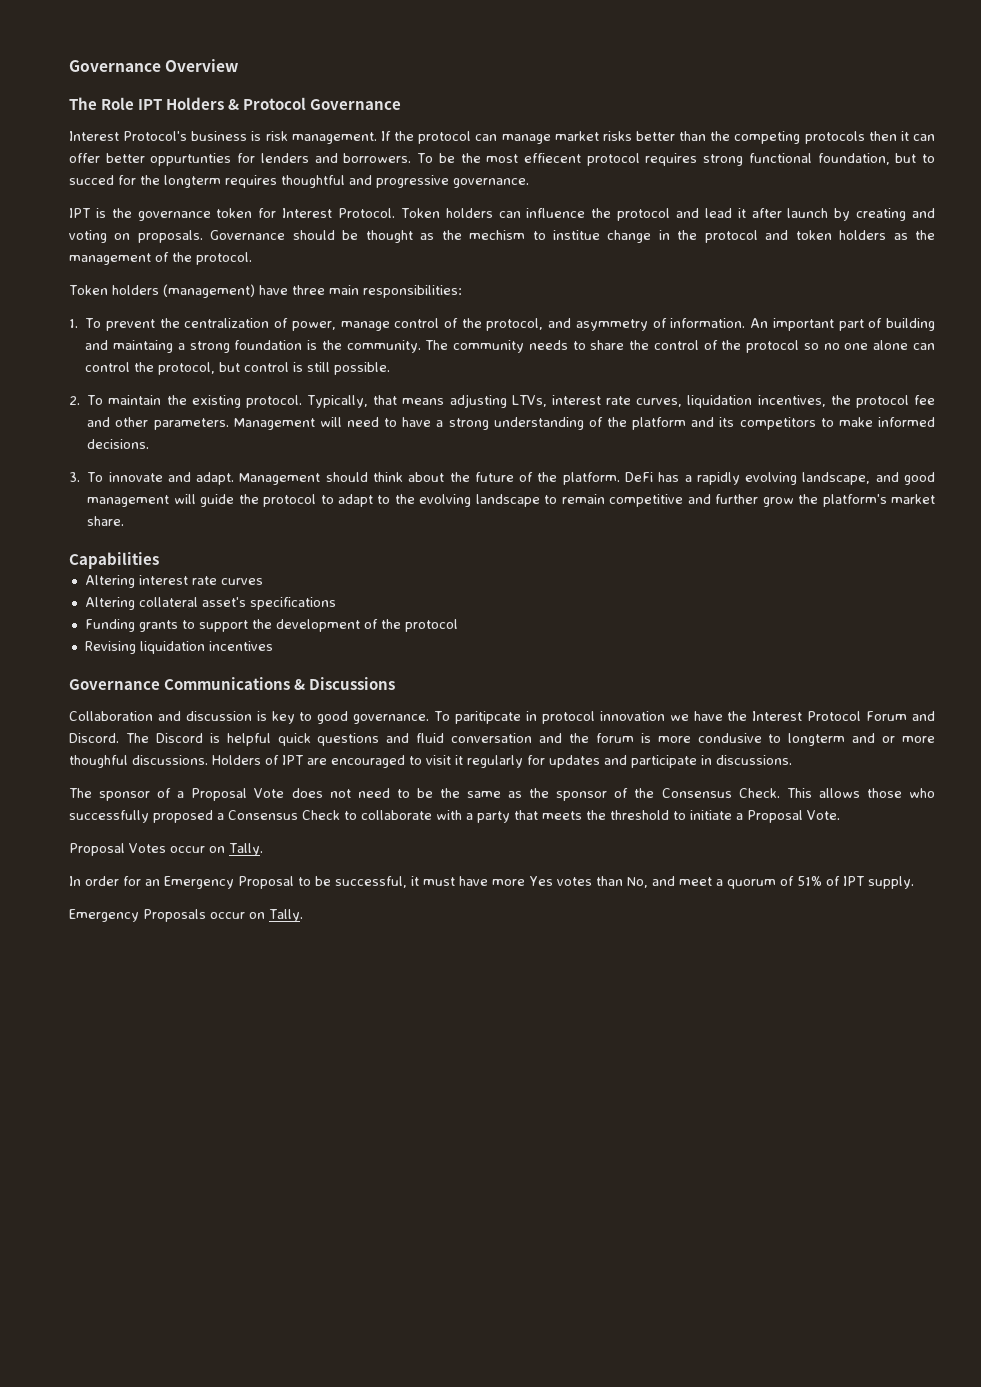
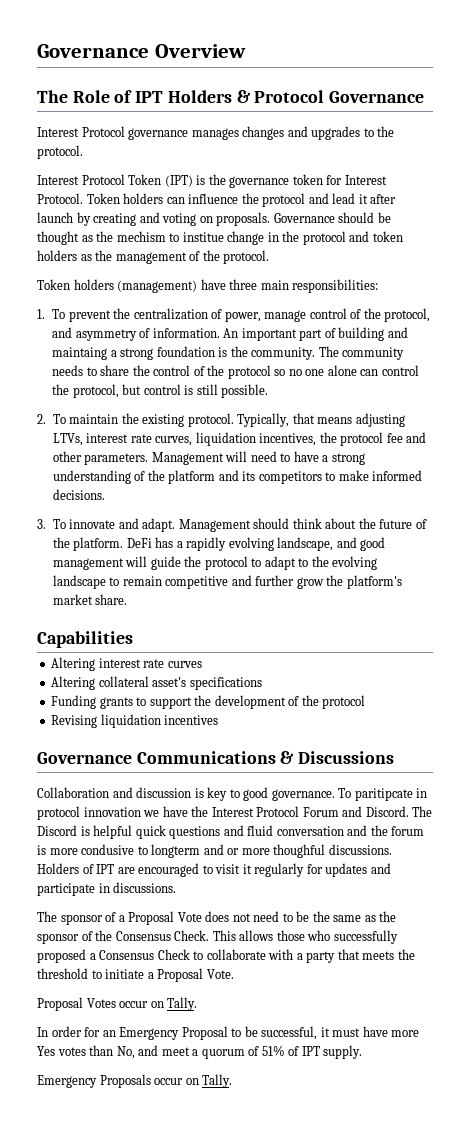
- The Role IPT Holders & Protocol Governance
+ The Role of IPT Holders & Protocol Governance
- Interest Protocol's business is risk management. If the protocol can manage market risks better than the competing protocols then it can offer better oppurtunties for lenders and borrowers. To be the most effiecent protocol requires strong functional foundation, but to succed for the longterm requires thoughtful and progressive governance.
- IPT is the governance token for Interest Protocol.
+ Interest Protocol governance manages changes and upgrades to the protocol.
+ Interest Protocol Token (IPT) is the governance token for Interest Protocol.

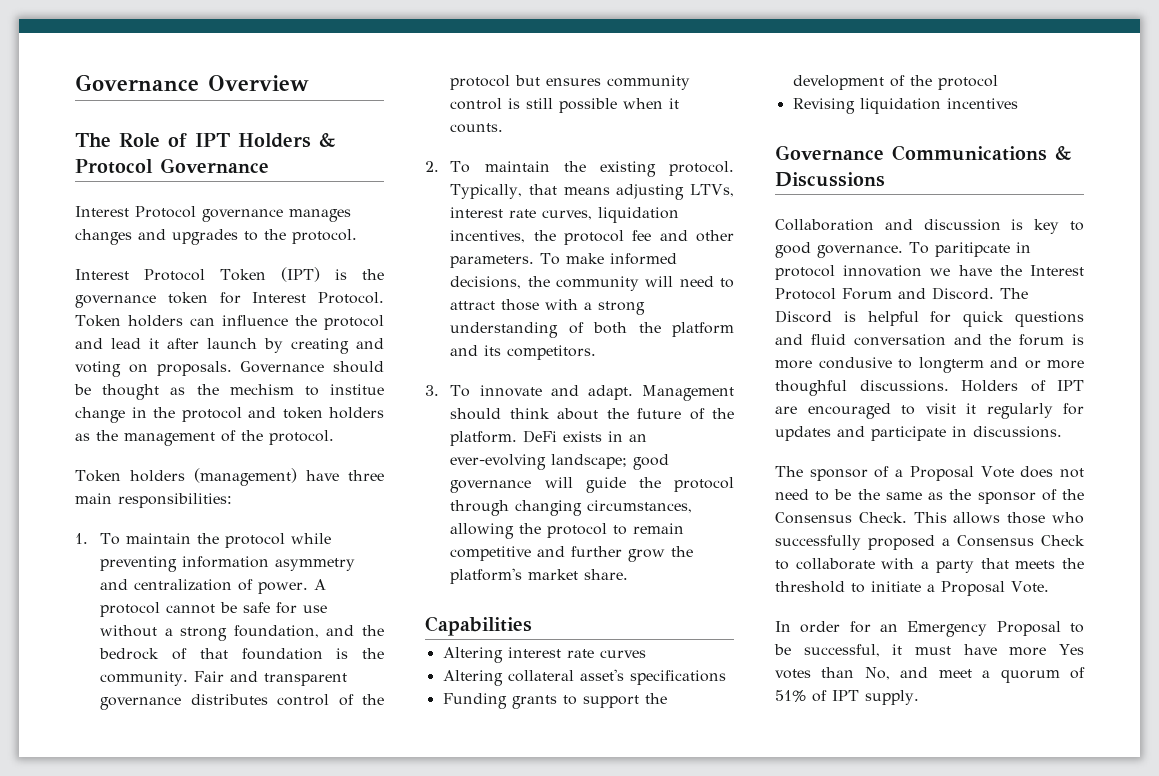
- 1. To prevent the centralization of power, manage control of the protocol, and asymmetry of information. An important part of building and maintaing a strong foundation is the community. The community needs to share the control of the protocol so no one alone can control the protocol, but control is still possible.
+ 1. To maintain the protocol while preventing information asymmetry and centralization of power. A protocol cannot be safe for use without a strong foundation, and the bedrock of that foundation is the community. Fair and transparent governance distributes control of the protocol but ensures community control is still possible when it counts.
- Management will need to have a strong understanding of the platform and its competitors to make informed decisions.
+ To make informed decisions, the community will need to attract those with a strong understanding of both the platform and its competitors.
- DeFi has a rapidly evolving landscape, and good management will guide the protocol to adapt to the evolving landscape to remain competitive and further grow the platform's market share.
+ DeFi exists in an ever-evolving landscape; good governance will guide the protocol through changing circumstances, allowing the protocol to remain competitive and further grow the platform's market share.
- The Discord is helpful quick questions and fluid conversation and the forum is more condusive to longterm and or more thoughful discussions.
+ The Discord is helpful for quick questions and fluid conversation and the forum is more condusive to longterm and or more thoughful discussions.
- Proposal Votes occur on Tally.
- Emergency Proposals occur on Tally.

